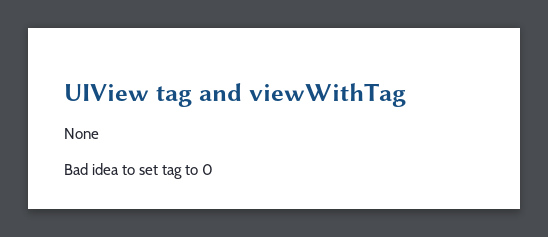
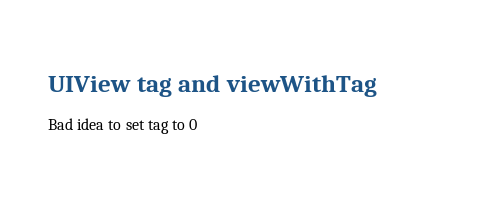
- None

